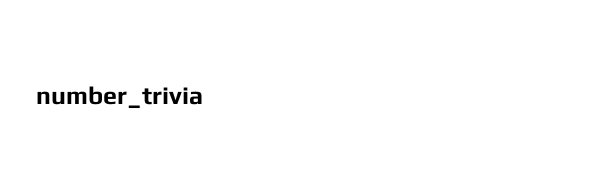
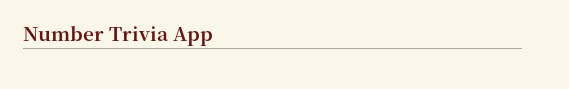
- number_trivia
+ Number Trivia App

